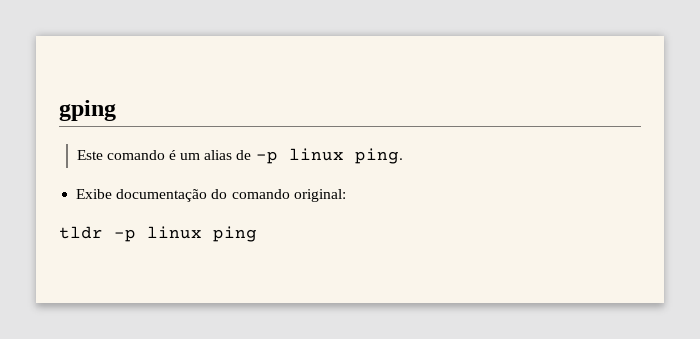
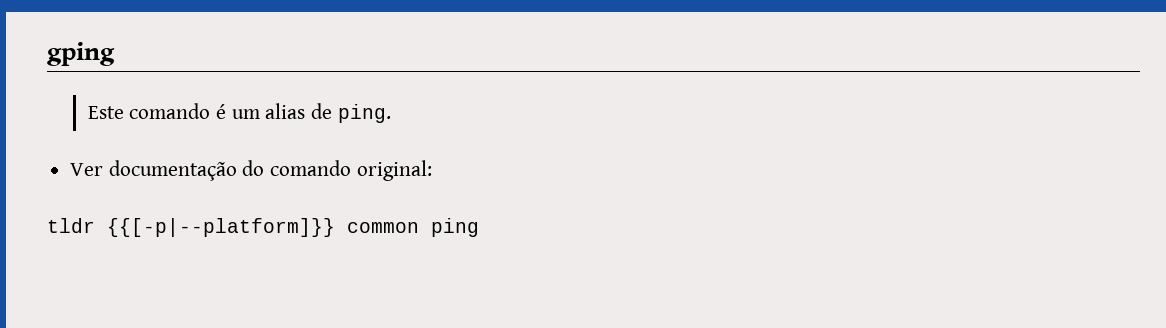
- Este comando é um alias de -p linux ping.
+ Este comando é um alias de ping.
- Exibe documentação do comando original:
+ Ver documentação do comando original:
- tldr -p linux ping
+ tldr {{[-p|--platform]}} common ping

